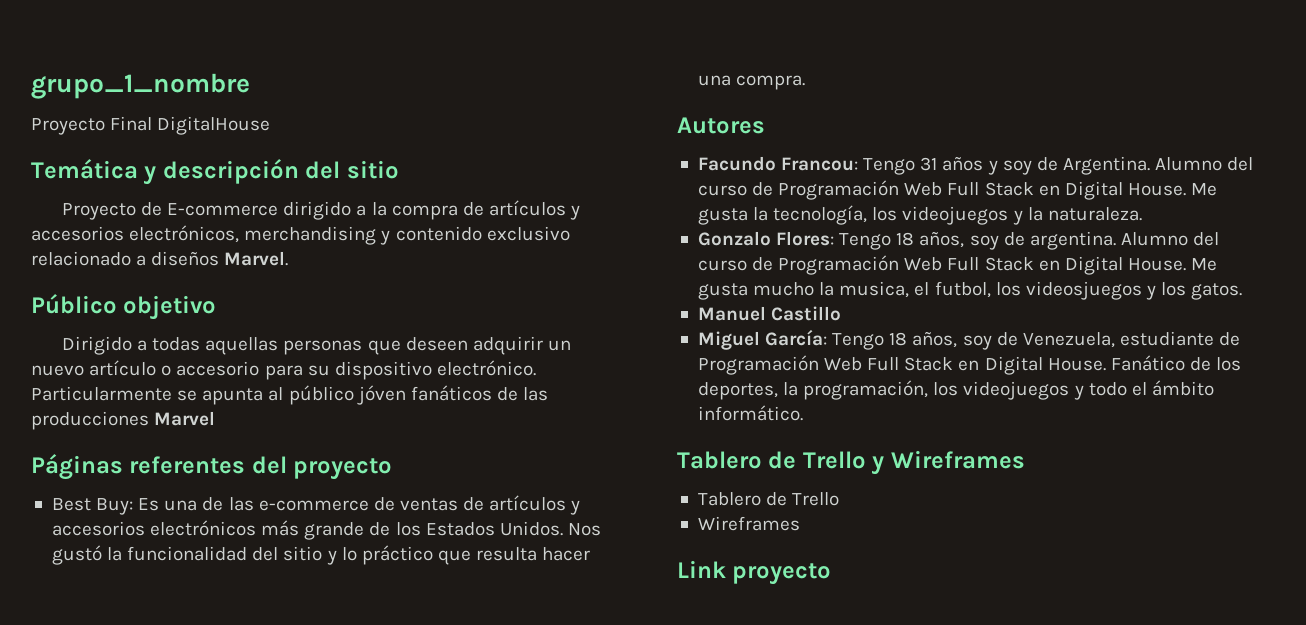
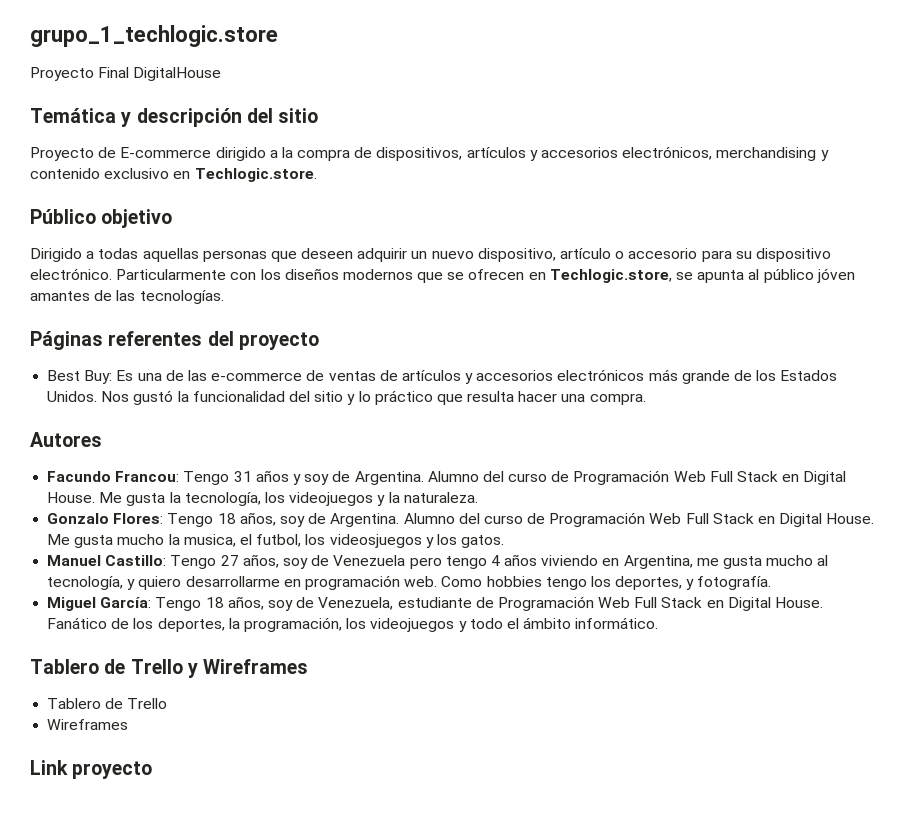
- grupo_1_nombre
+ grupo_1_techlogic.store
- Proyecto de E-commerce dirigido a la compra de artículos y accesorios electrónicos, merchandising y contenido exclusivo relacionado a diseños Marvel.
+ Proyecto de E-commerce dirigido a la compra de dispositivos, artículos y accesorios electrónicos, merchandising y contenido exclusivo en Techlogic.store.
- Dirigido a todas aquellas personas que deseen adquirir un nuevo artículo o accesorio para su dispositivo electrónico.
+ Dirigido a todas aquellas personas que deseen adquirir un nuevo dispositivo, artículo o accesorio para su dispositivo electrónico.
- Particularmente se apunta al público jóven fanáticos de las producciones Marvel
+ Particularmente con los diseños modernos que se ofrecen en Techlogic.store, se apunta al público jóven amantes de las tecnologías.
- Gonzalo Flores: Tengo 18 años, soy de argentina.
+ Gonzalo Flores: Tengo 18 años, soy de Argentina.
- Manuel Castillo
+ Manuel Castillo: Tengo 27 años, soy de Venezuela pero tengo 4 años viviendo en Argentina, me gusta mucho al tecnología, y quiero desarrollarme en programación web. Como hobbies tengo los deportes, y fotografía.

